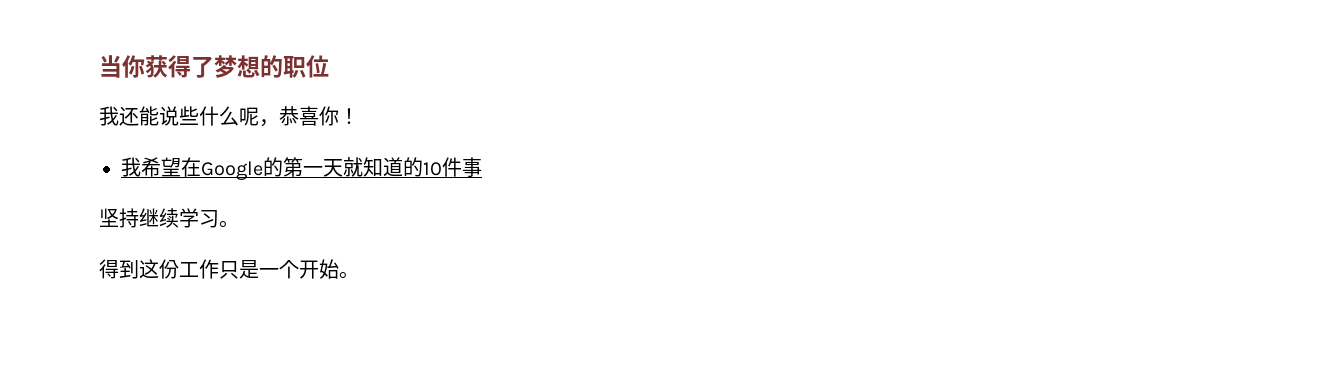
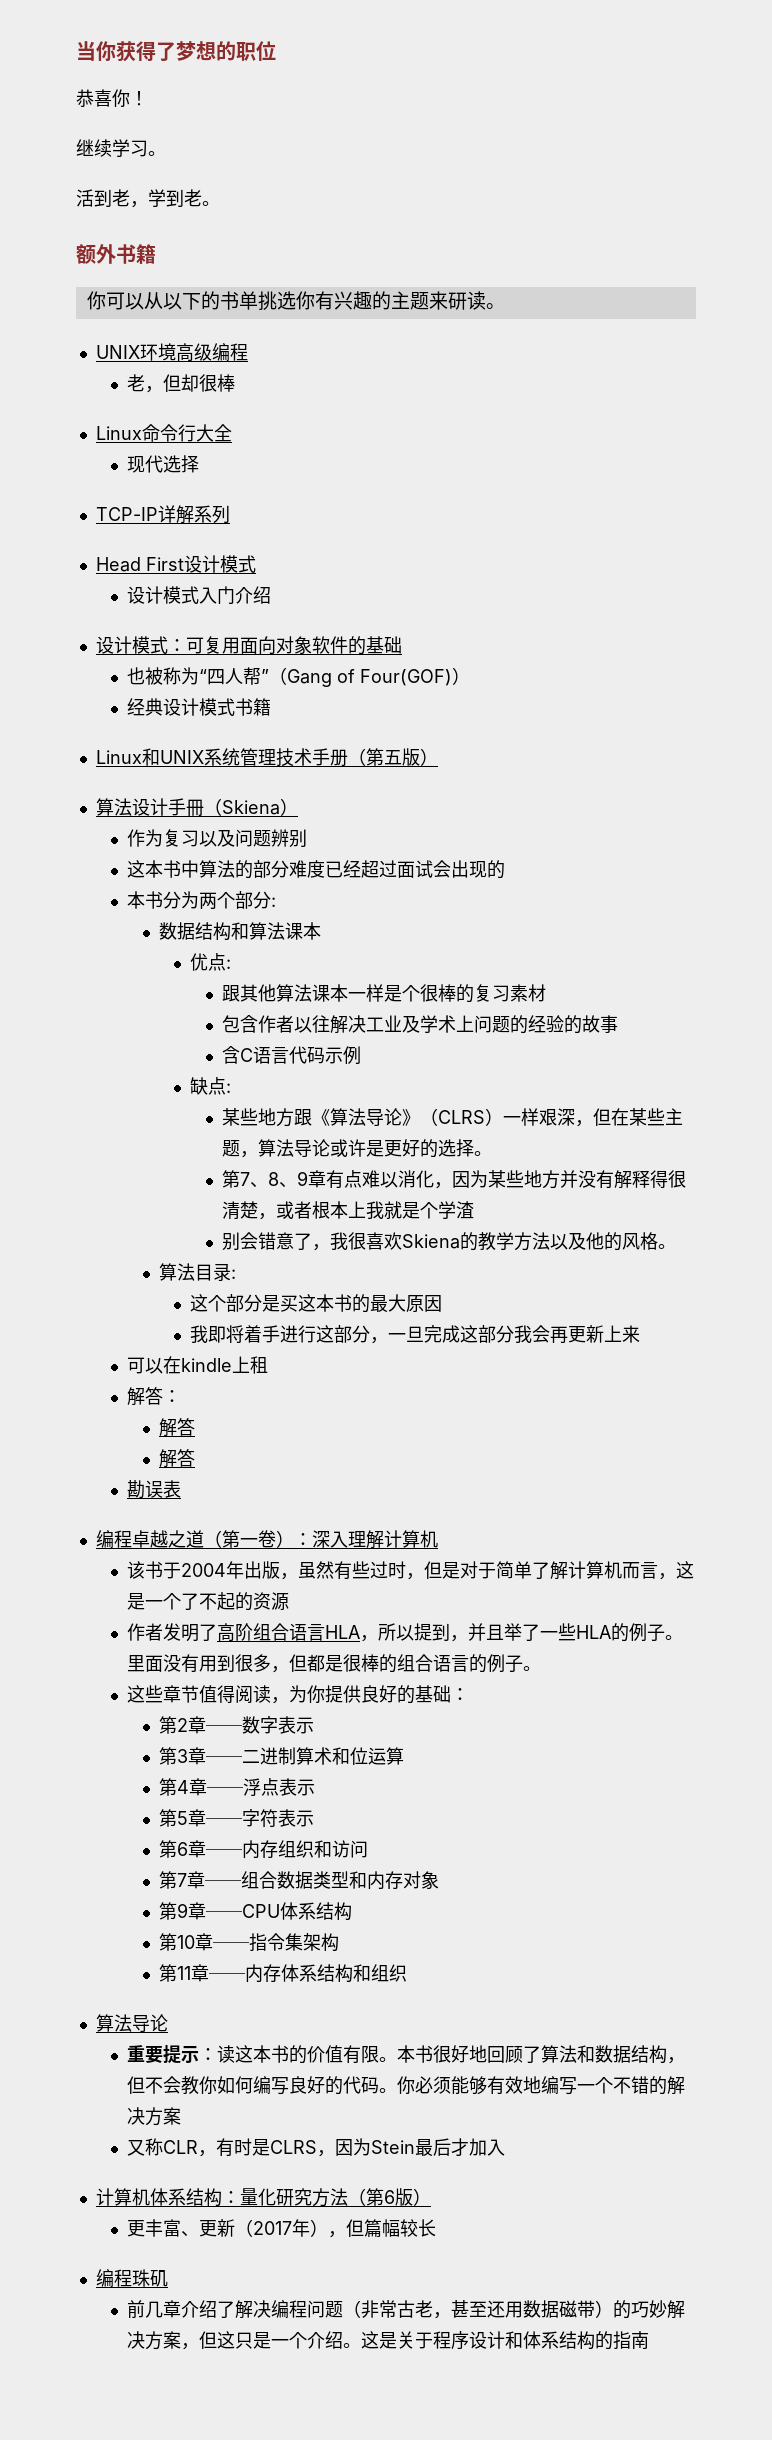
- 我还能说些什么呢，恭喜你！
- 我希望在Google的第一天就知道的10件事
- 坚持继续学习。
- 得到这份工作只是一个开始。
+ 恭喜你！
+ 继续学习。
+ 活到老，学到老。
+ 额外书籍
+ 你可以从以下的书单挑选你有兴趣的主题来研读。
+ UNIX环境高级编程
+ 老，但却很棒
+ Linux命令行大全
+ 现代选择
+ TCP-IP详解系列
+ Head First设计模式
+ 设计模式入门介绍
+ 设计模式：可复用面向对象软件的基础
+ 也被称为“四人帮”（Gang of Four(GOF)）
+ 经典设计模式书籍
+ Linux和UNIX系统管理技术手册（第五版）
+ 算法设计手冊（Skiena）
+ 作为复习以及问题辨别
+ 这本书中算法的部分难度已经超过面试会出现的
+ 本书分为两个部分:
+ 数据结构和算法课本
+ 优点:
+ 跟其他算法课本一样是个很棒的复习素材
+ 包含作者以往解决工业及学术上问题的经验的故事
+ 含C语言代码示例
+ 缺点:
+ 某些地方跟《算法导论》（CLRS）一样艰深，但在某些主题，算法导论或许是更好的选择。
+ 第7、8、9章有点难以消化，因为某些地方并没有解释得很清楚，或者根本上我就是个学渣
+ 别会错意了，我很喜欢Skiena的教学方法以及他的风格。
+ 算法目录:
+ 这个部分是买这本书的最大原因
+ 我即将着手进行这部分，一旦完成这部分我会再更新上来
+ 可以在kindle上租
+ 解答：
+ 解答
+ 解答
+ 勘误表
+ 编程卓越之道（第一卷）：深入理解计算机
+ 该书于2004年出版，虽然有些过时，但是对于简单了解计算机而言，这是一个了不起的资源
+ 作者发明了高阶组合语言HLA，所以提到，并且举了一些HLA的例子。里面没有用到很多，但都是很棒的组合语言的例子。
+ 这些章节值得阅读，为你提供良好的基础：
+ 第2章──数字表示
+ 第3章──二进制算术和位运算
+ 第4章──浮点表示
+ 第5章──字符表示
+ 第6章──内存组织和访问
+ 第7章──组合数据类型和内存对象
+ 第9章──CPU体系结构
+ 第10章──指令集架构
+ 第11章──内存体系结构和组织
+ 算法导论
+ 重要提示：读这本书的价值有限。本书很好地回顾了算法和数据结构，但不会教你如何编写良好的代码。你必须能够有效地编写一个不错的解决方案
+ 又称CLR，有时是CLRS，因为Stein最后才加入
+ 计算机体系结构：量化研究方法（第6版）
+ 更丰富、更新（2017年），但篇幅较长
+ 编程珠矶
+ 前几章介绍了解决编程问题（非常古老，甚至还用数据磁带）的巧妙解决方案，但这只是一个介绍。这是关于程序设计和体系结构的指南

